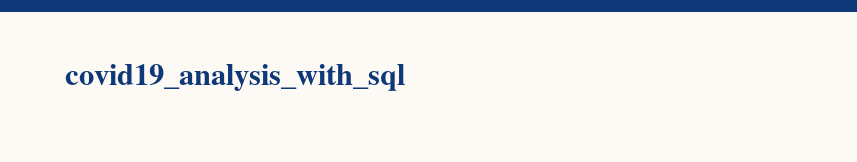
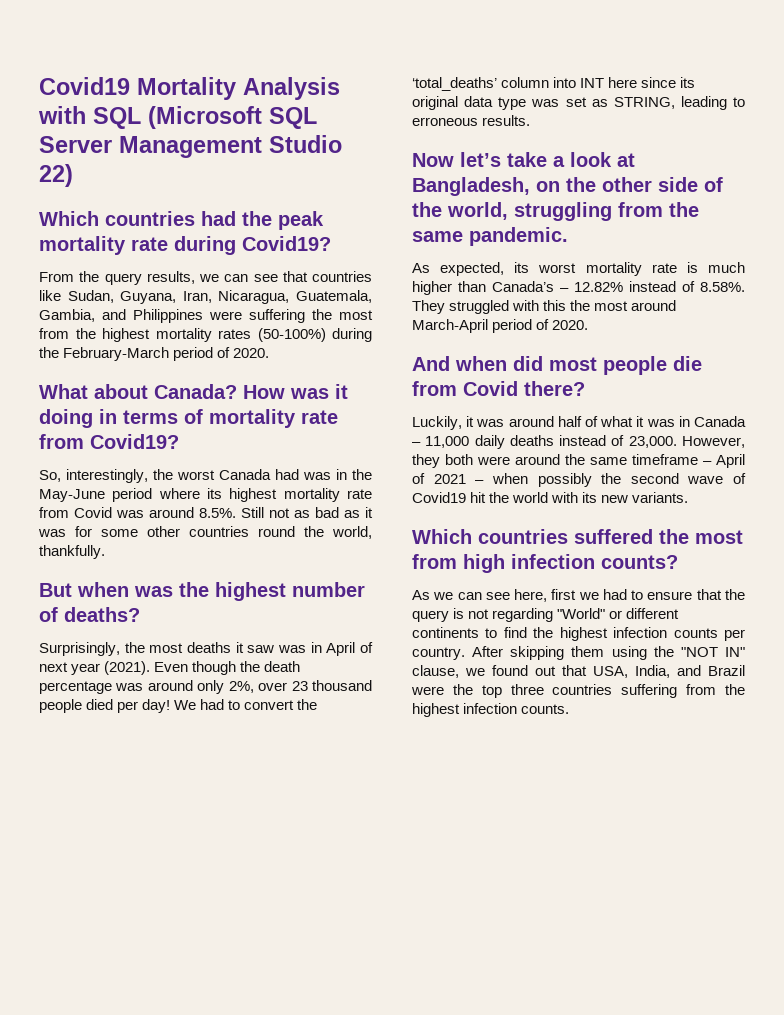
- covid19_analysis_with_sql
+ Covid19 Mortality Analysis with SQL (Microsoft SQL Server Management Studio 22)
+ Which countries had the peak mortality rate during Covid19?
+ From the query results, we can see that countries like Sudan, Guyana, Iran, Nicaragua, Guatemala, Gambia, and Philippines were suffering the most from the highest mortality rates (50-100%) during the February-March period of 2020.
+ What about Canada? How was it doing in terms of mortality rate from Covid19?
+ So, interestingly, the worst Canada had was in the May-June period where its highest mortality rate from Covid was around 8.5%. Still not as bad as it was for some other countries round the world, thankfully.
+ But when was the highest number of deaths?
+ Surprisingly, the most deaths it saw was in April of next year (2021). Even though the death percentage was around only 2%, over 23 thousand people died per day! We had to convert the ‘total_deaths’ column into INT here since its original data type was set as STRING, leading to erroneous results.
+ Now let’s take a look at Bangladesh, on the other side of the world, struggling from the same pandemic.
+ As expected, its worst mortality rate is much higher than Canada’s – 12.82% instead of 8.58%. They struggled with this the most around March-April period of 2020.
+ And when did most people die from Covid there?
+ Luckily, it was around half of what it was in Canada – 11,000 daily deaths instead of 23,000. However, they both were around the same timeframe – April of 2021 – when possibly the second wave of Covid19 hit the world with its new variants.
+ Which countries suffered the most from high infection counts?
+ As we can see here, first we had to ensure that the query is not regarding "World" or different continents to find the highest infection counts per country. After skipping them using the "NOT IN" clause, we found out that USA, India, and Brazil were the top three countries suffering from the highest infection counts.

